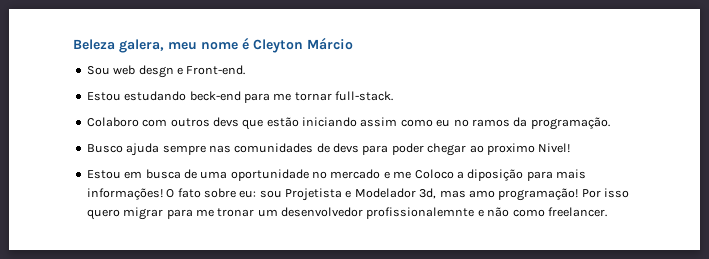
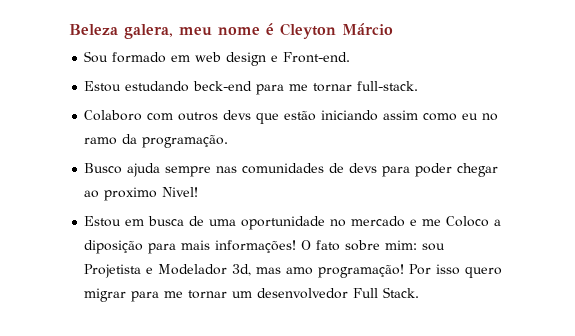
- Sou web desgn e Front-end.
+ Sou formado em web design e Front-end.
- Colaboro com outros devs que estão iniciando assim como eu no ramos da programação.
+ Colaboro com outros devs que estão iniciando assim como eu no ramo da programação.
- O fato sobre eu: sou Projetista e Modelador 3d, mas amo programação!
+ O fato sobre mim: sou Projetista e Modelador 3d, mas amo programação!
- Por isso quero migrar para me tronar um desenvolvedor profissionalemnte e não como freelancer.
+ Por isso quero migrar para me tornar um desenvolvedor Full Stack.

